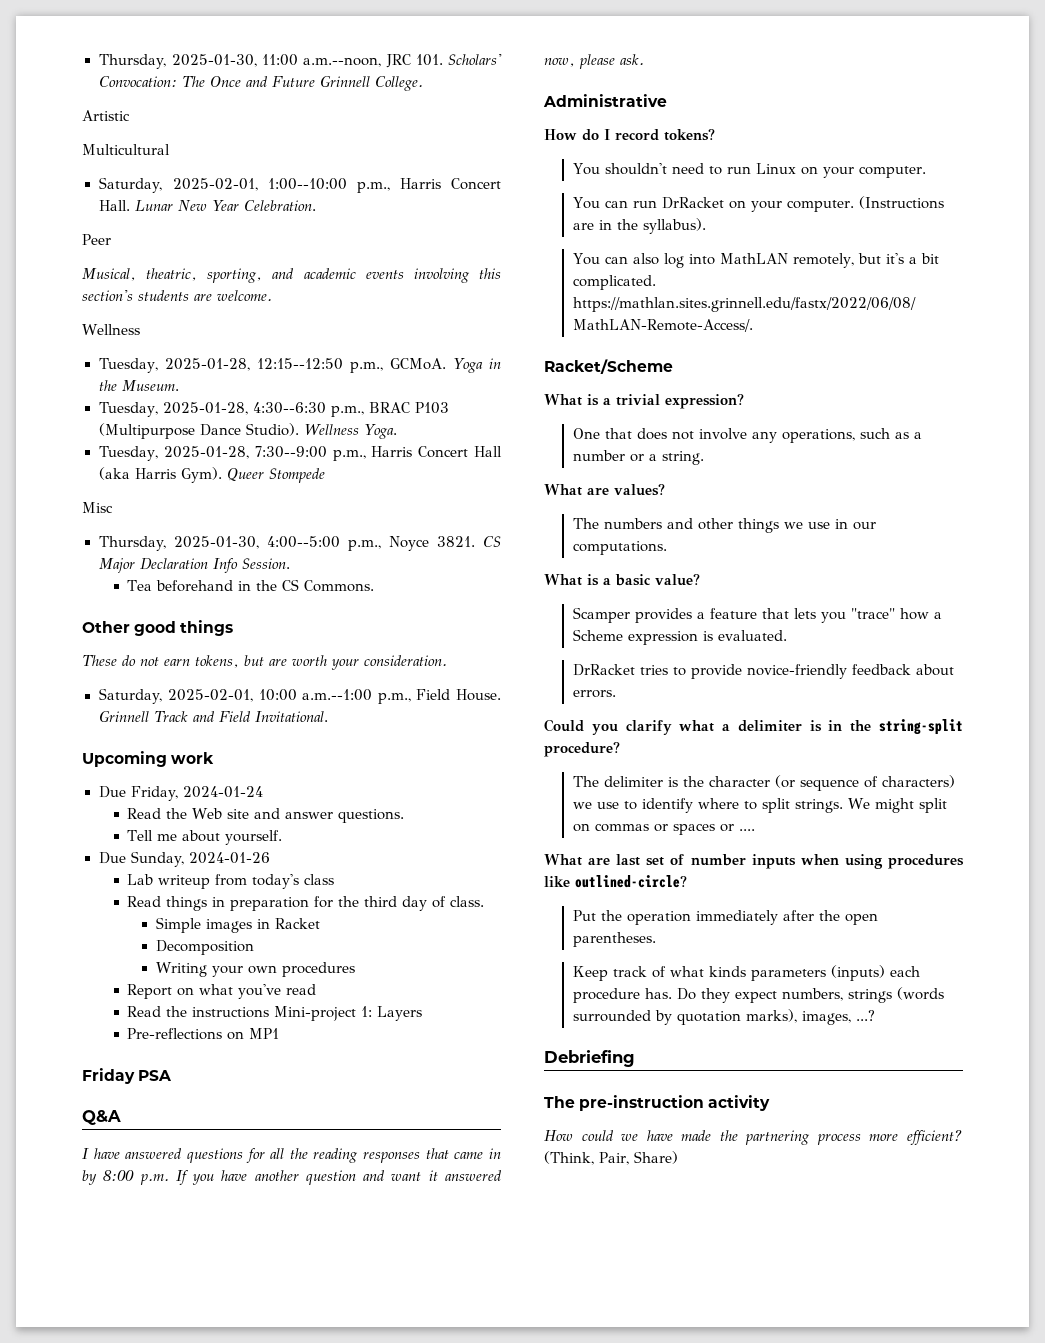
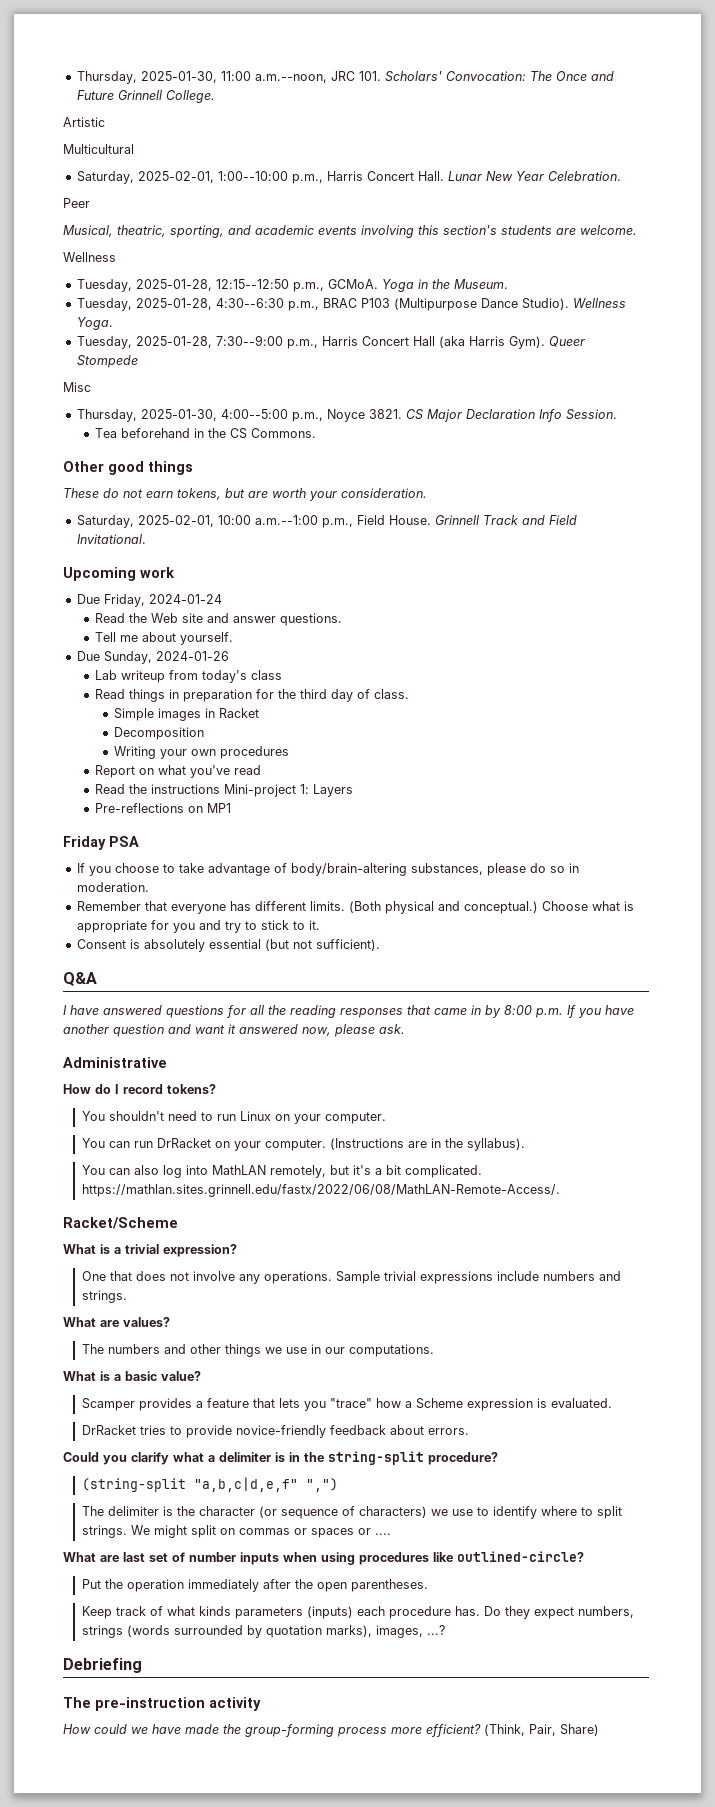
+ If you choose to take advantage of body/brain-altering substances, please do so in moderation.
+ Remember that everyone has different limits. (Both physical and conceptual.) Choose what is appropriate for you and try to stick to it.
+ Consent is absolutely essential (but not sufficient).
- One that does not involve any operations, such as a number or a string.
+ One that does not involve any operations. Sample trivial expressions include numbers and strings.
+ (string-split "a,b,c|d,e,f" ",")
- How could we have made the partnering process more efficient?
+ How could we have made the group-forming process more efficient?

